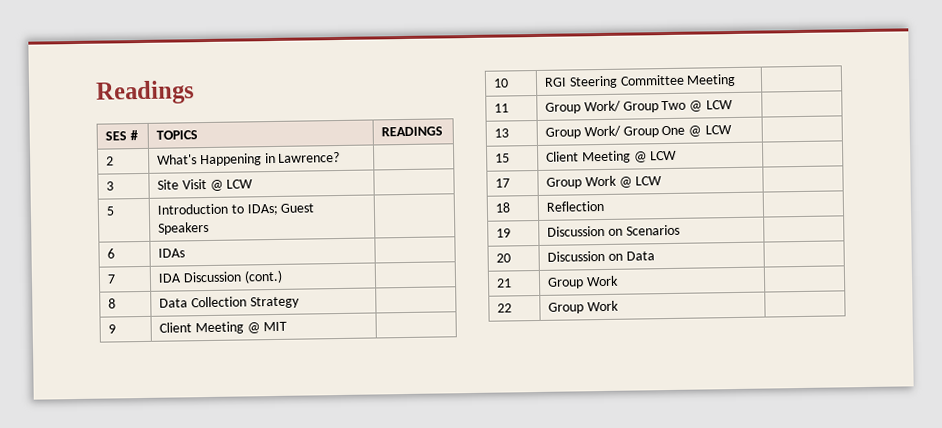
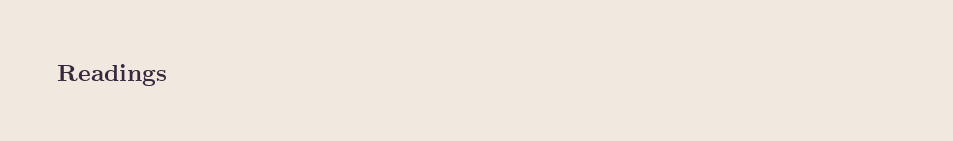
- SES # | TOPICS | READINGS
- 2 | What's Happening in Lawrence? |
- 3 | Site Visit @ LCW |
- 5 | Introduction to IDAs; Guest Speakers |
- 6 | IDAs |
- 7 | IDA Discussion (cont.) |
- 8 | Data Collection Strategy |
- 9 | Client Meeting @ MIT |
- 10 | RGI Steering Committee Meeting |
- 11 | Group Work/ Group Two @ LCW |
- 13 | Group Work/ Group One @ LCW |
- 15 | Client Meeting @ LCW |
- 17 | Group Work @ LCW |
- 18 | Reflection |
- 19 | Discussion on Scenarios |
- 20 | Discussion on Data |
- 21 | Group Work |
- 22 | Group Work |

